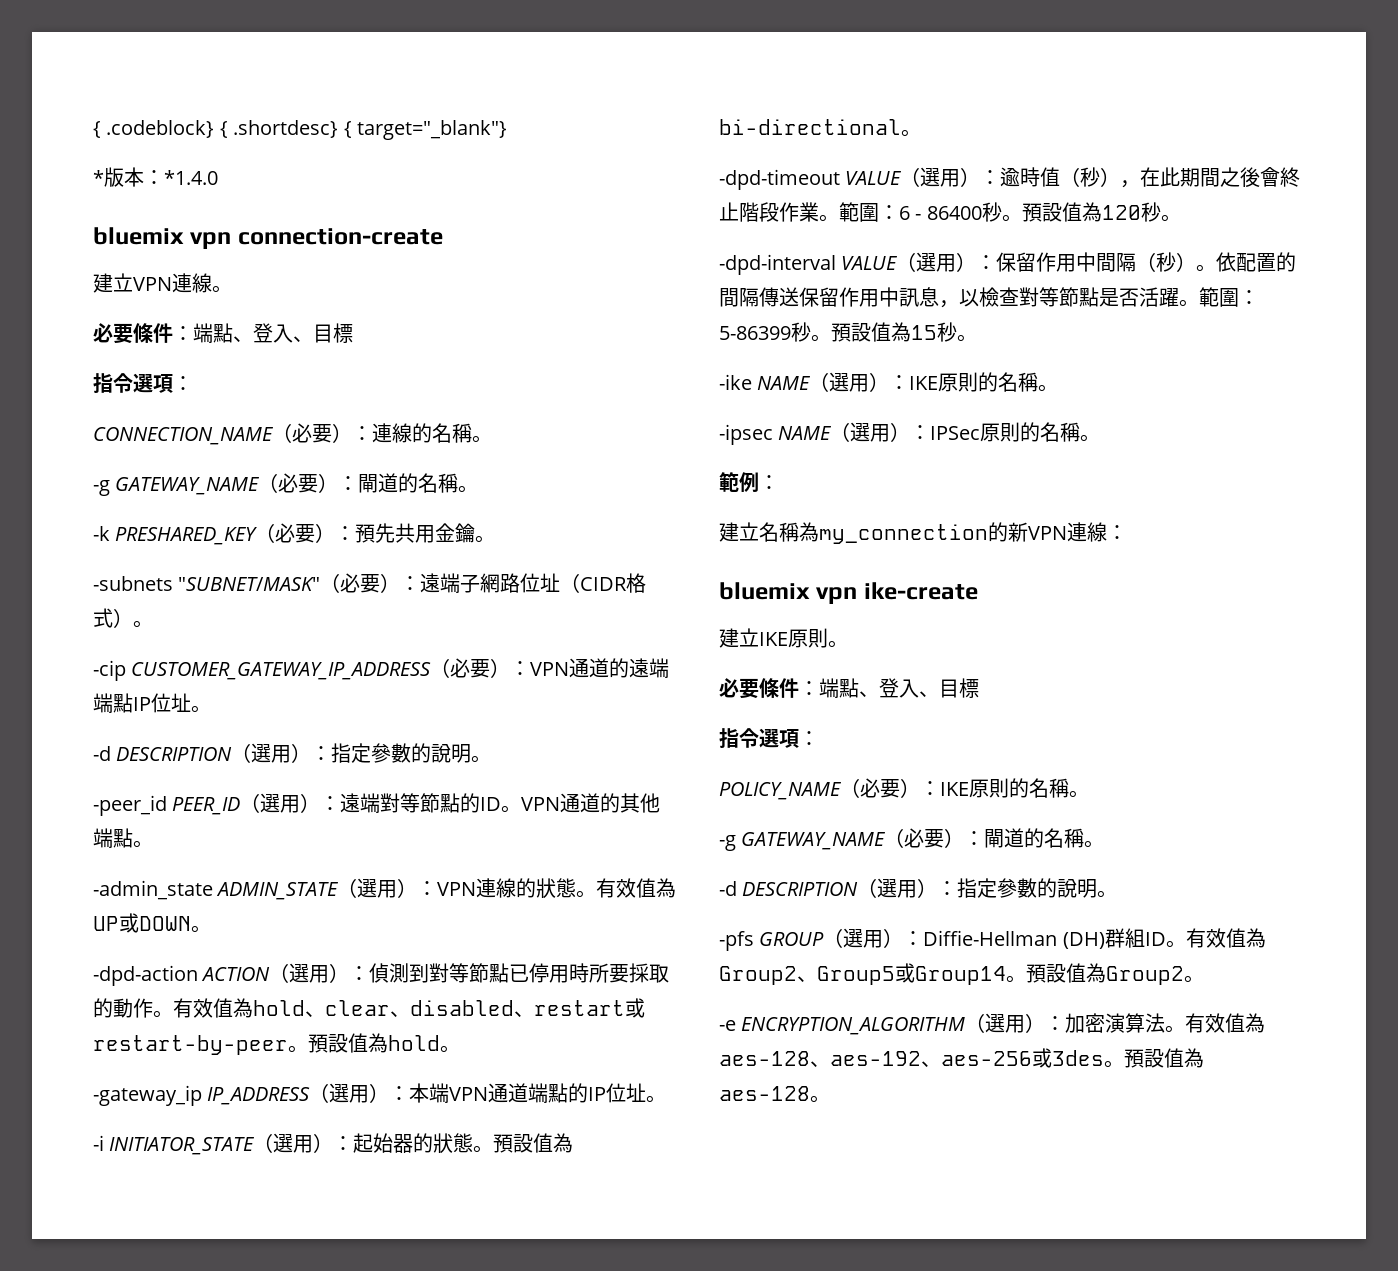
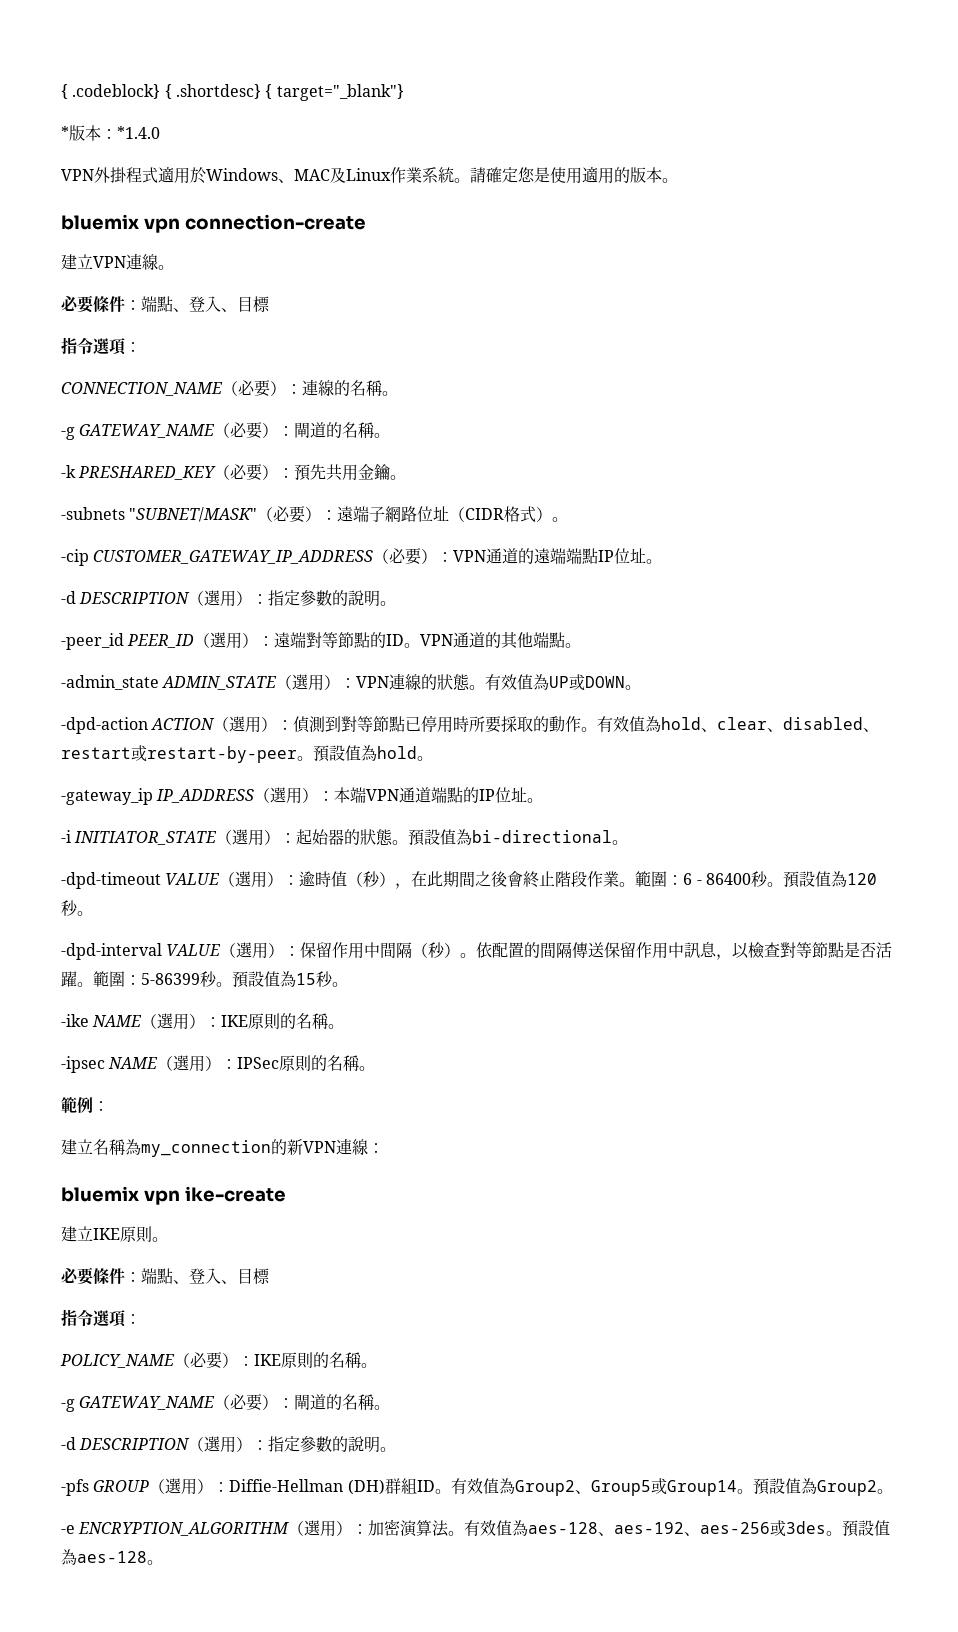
+ VPN外掛程式適用於Windows、MAC及Linux作業系統。請確定您是使用適用的版本。

